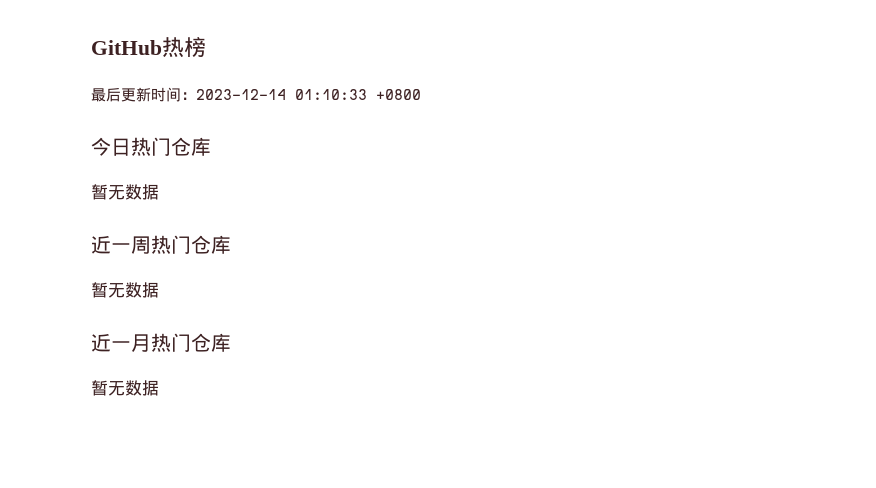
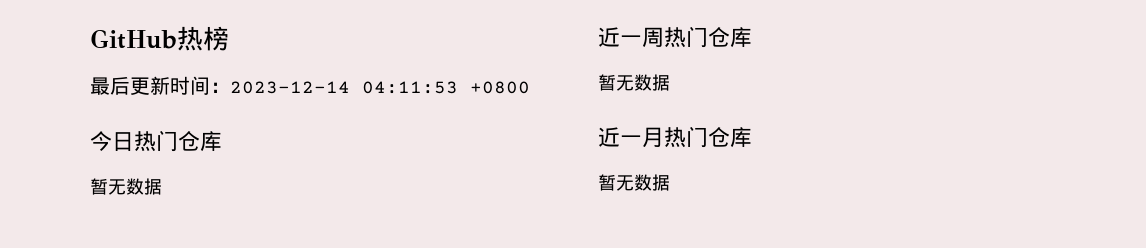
- 最后更新时间：2023-12-14 01:10:33 +0800
+ 最后更新时间：2023-12-14 04:11:53 +0800

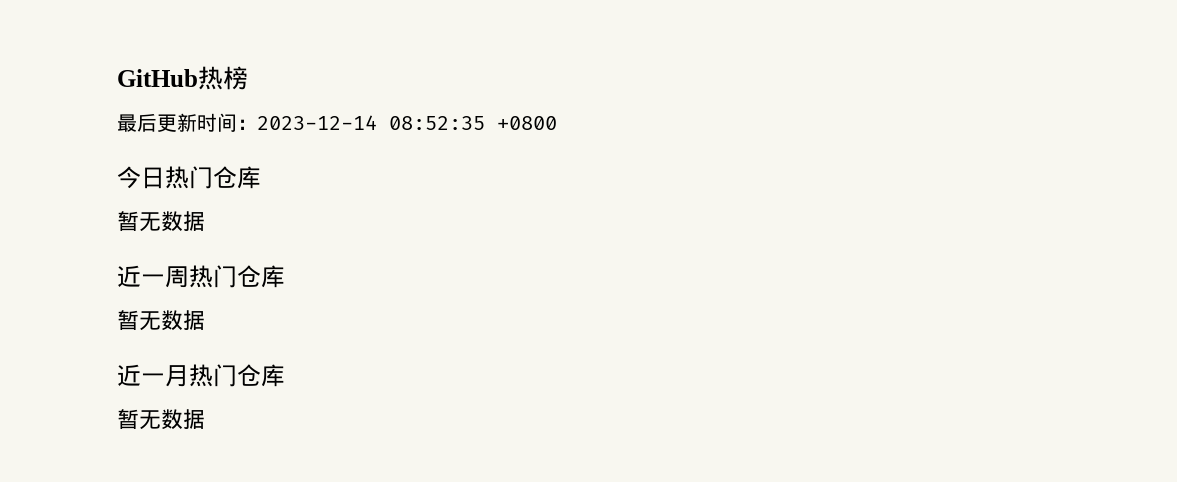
- 最后更新时间：2023-12-14 04:11:53 +0800
+ 最后更新时间：2023-12-14 08:52:35 +0800

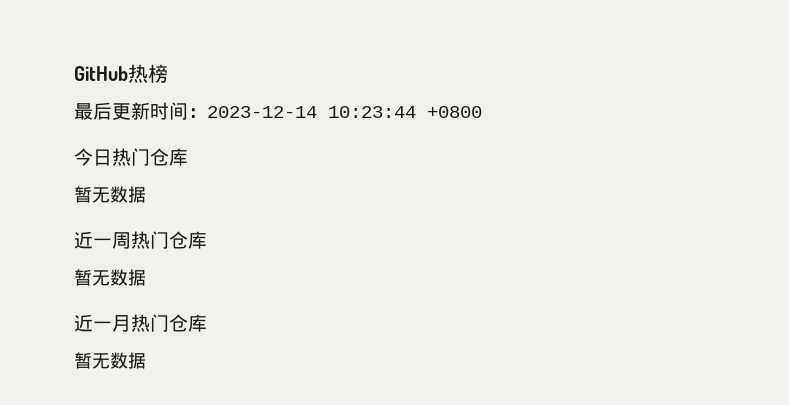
- 最后更新时间：2023-12-14 08:52:35 +0800
+ 最后更新时间：2023-12-14 10:23:44 +0800

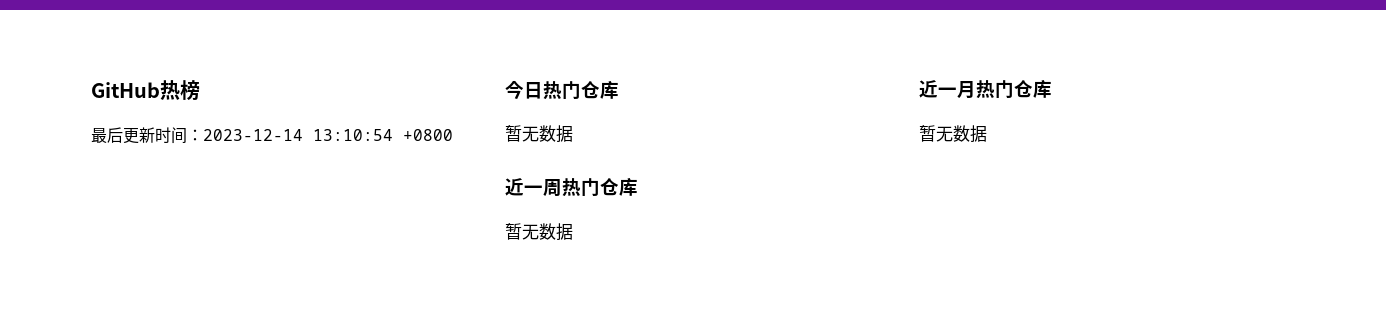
- 最后更新时间：2023-12-14 10:23:44 +0800
+ 最后更新时间：2023-12-14 13:10:54 +0800

